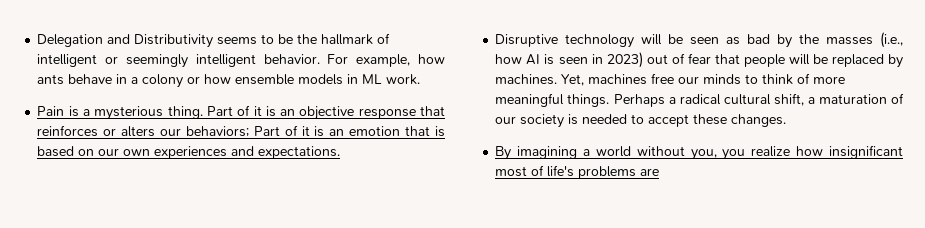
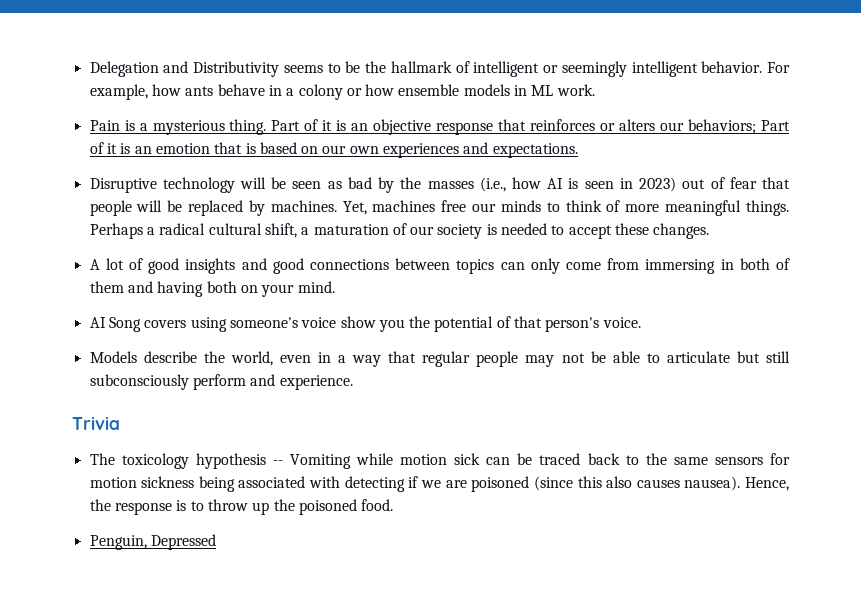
- By imagining a world without you, you realize how insignificant most of life's problems are
+ A lot of good insights and good connections between topics can only come from immersing in both of them and having both on your mind.
+ AI Song covers using someone's voice show you the potential of that person's voice.
+ Models describe the world, even in a way that regular people may not be able to articulate but still subconsciously perform and experience.
+ Trivia
+ The toxicology hypothesis -- Vomiting while motion sick can be traced back to the same sensors for motion sickness being associated with detecting if we are poisoned (since this also causes nausea). Hence, the response is to throw up the poisoned food.
+ Penguin, Depressed

